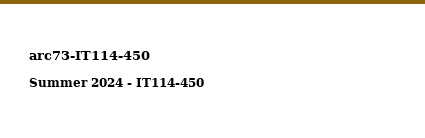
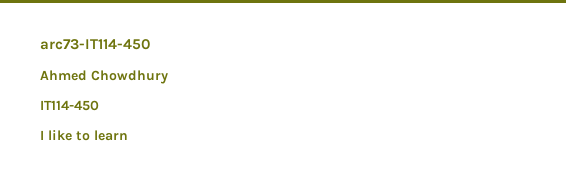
- Summer 2024 - IT114-450
+ Ahmed Chowdhury
+ IT114-450
+ I like to learn

